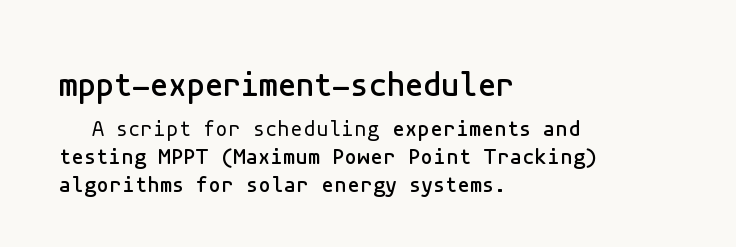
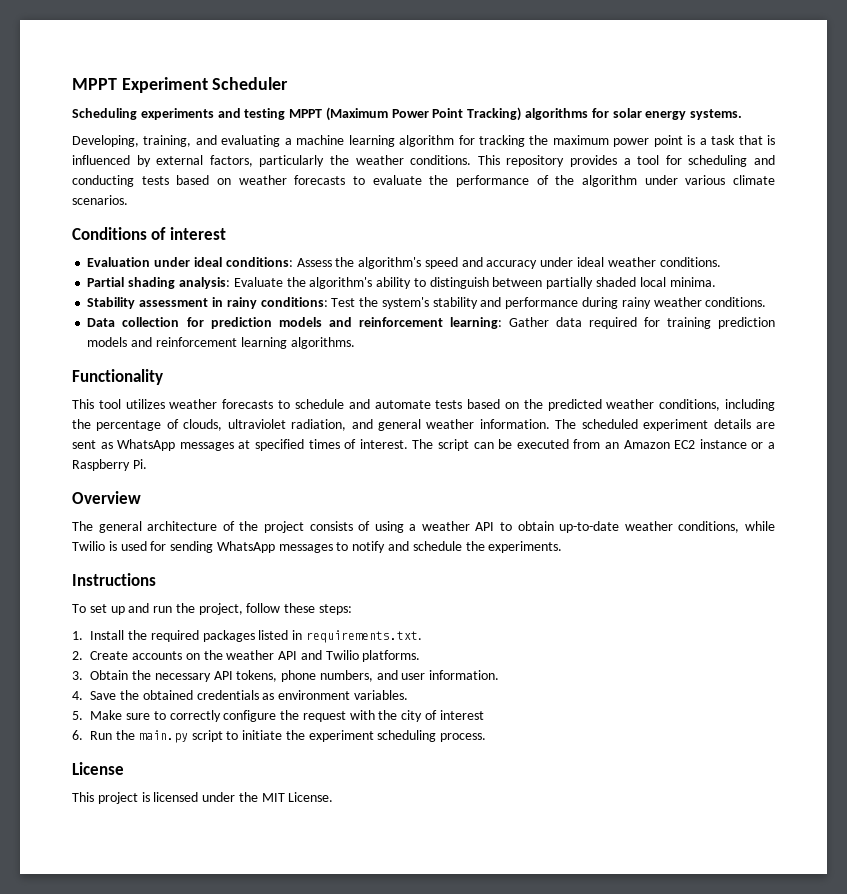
- mppt-experiment-scheduler
- A script for scheduling experiments and testing MPPT (Maximum Power Point Tracking) algorithms for solar energy systems.
+ MPPT Experiment Scheduler
+ Scheduling experiments and testing MPPT (Maximum Power Point Tracking) algorithms for solar energy systems.
+ Developing, training, and evaluating a machine learning algorithm for tracking the maximum power point is a task that is influenced by external factors, particularly the weather conditions. This repository provides a tool for scheduling and conducting tests based on weather forecasts to evaluate the performance of the algorithm under various climate scenarios.
+ Conditions of interest
+ Evaluation under ideal conditions: Assess the algorithm's speed and accuracy under ideal weather conditions.
+ Partial shading analysis: Evaluate the algorithm's ability to distinguish between partially shaded local minima.
+ Stability assessment in rainy conditions: Test the system's stability and performance during rainy weather conditions.
+ Data collection for prediction models and reinforcement learning: Gather data required for training prediction models and reinforcement learning algorithms.
+ Functionality
+ This tool utilizes weather forecasts to schedule and automate tests based on the predicted weather conditions, including the percentage of clouds, ultraviolet radiation, and general weather information. The scheduled experiment details are sent as WhatsApp messages at specified times of interest. The script can be executed from an Amazon EC2 instance or a Raspberry Pi.
+ Overview
+ The general architecture of the project consists of using a weather API to obtain up-to-date weather conditions, while Twilio is used for sending WhatsApp messages to notify and schedule the experiments.
+ Instructions
+ To set up and run the project, follow these steps:
+ 1. Install the required packages listed in requirements.txt.
+ 2. Create accounts on the weather API and Twilio platforms.
+ 3. Obtain the necessary API tokens, phone numbers, and user information.
+ 4. Save the obtained credentials as environment variables.
+ 5. Make sure to correctly configure the request with the city of interest
+ 6. Run the main.py script to initiate the experiment scheduling process.
+ License
+ This project is licensed under the MIT License.

